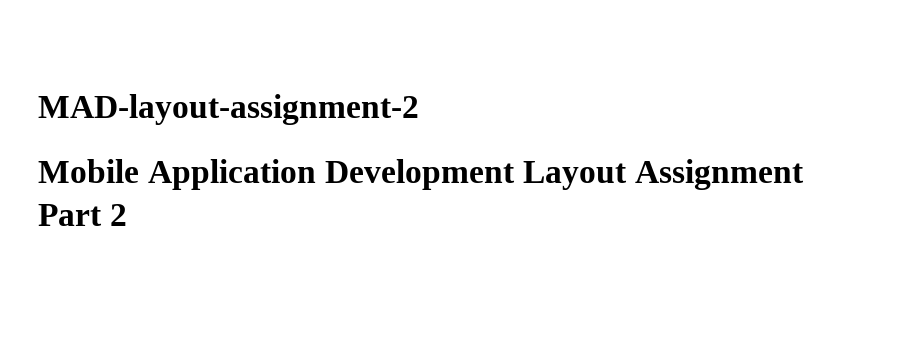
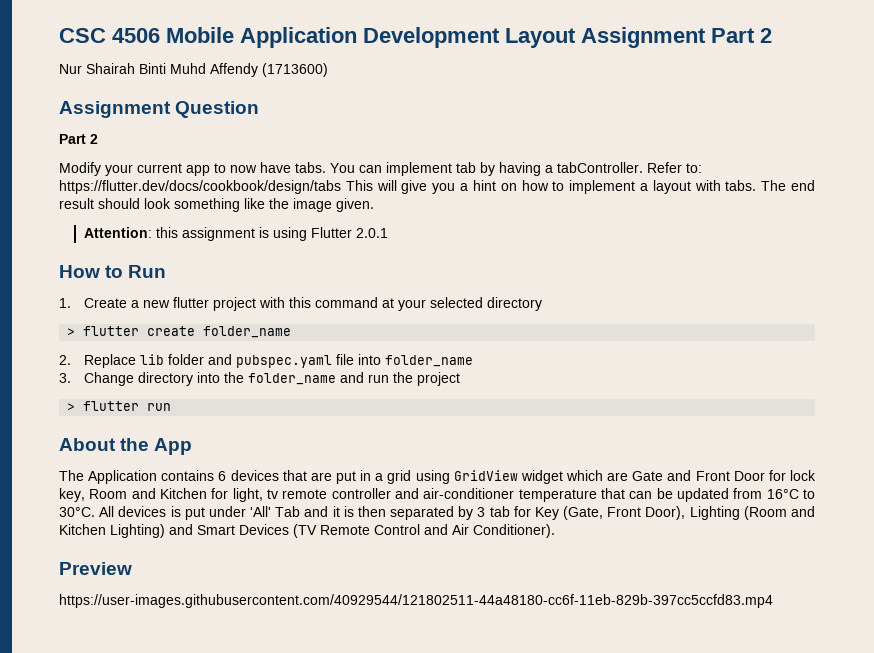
- MAD-layout-assignment-2
- Mobile Application Development Layout Assignment Part 2
+ CSC 4506 Mobile Application Development Layout Assignment Part 2
+ Nur Shairah Binti Muhd Affendy (1713600)
+ Assignment Question
+ Part 2
+ Modify your current app to now have tabs. You can implement tab by having a tabController. Refer to: https://flutter.dev/docs/cookbook/design/tabs This will give you a hint on how to implement a layout with tabs. The end result should look something like the image given.
+ Attention: this assignment is using Flutter 2.0.1
+ How to Run
+ 1. Create a new flutter project with this command at your selected directory
+ > flutter create folder_name
+ 2. Replace lib folder and pubspec.yaml file into folder_name
+ 3. Change directory into the folder_name and run the project
+ > flutter run
+ About the App
+ The Application contains 6 devices that are put in a grid using GridView widget which are Gate and Front Door for lock key, Room and Kitchen for light, tv remote controller and air-conditioner temperature that can be updated from 16°C to 30°C. All devices is put under 'All' Tab and it is then separated by 3 tab for Key (Gate, Front Door), Lighting (Room and Kitchen Lighting) and Smart Devices (TV Remote Control and Air Conditioner).
+ Preview
+ https://user-images.githubusercontent.com/40929544/121802511-44a48180-cc6f-11eb-829b-397cc5ccfd83.mp4

